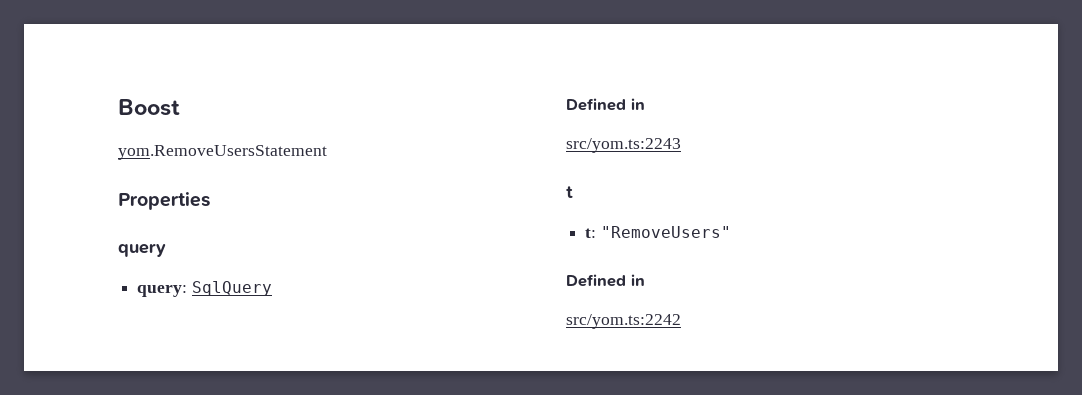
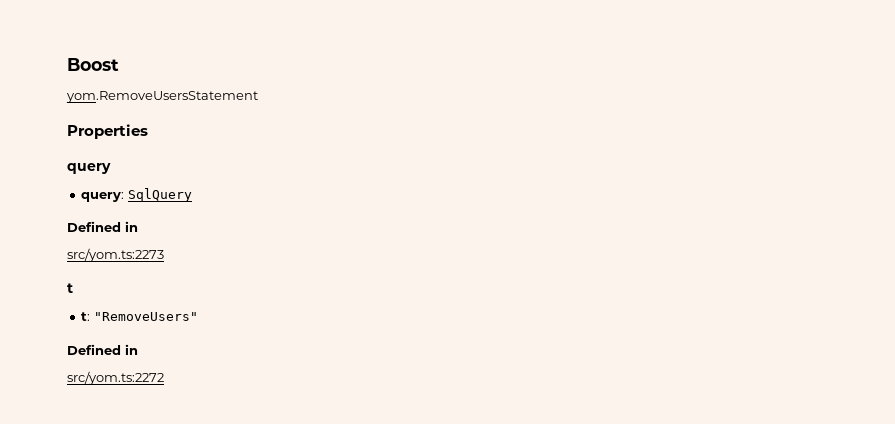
- src/yom.ts:2243
+ src/yom.ts:2273
- src/yom.ts:2242
+ src/yom.ts:2272

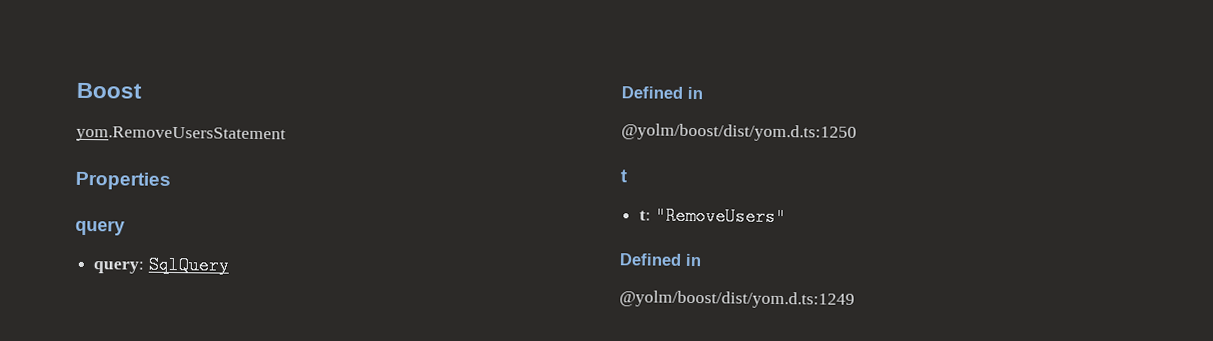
- src/yom.ts:2273
+ @yolm/boost/dist/yom.d.ts:1250
- src/yom.ts:2272
+ @yolm/boost/dist/yom.d.ts:1249

